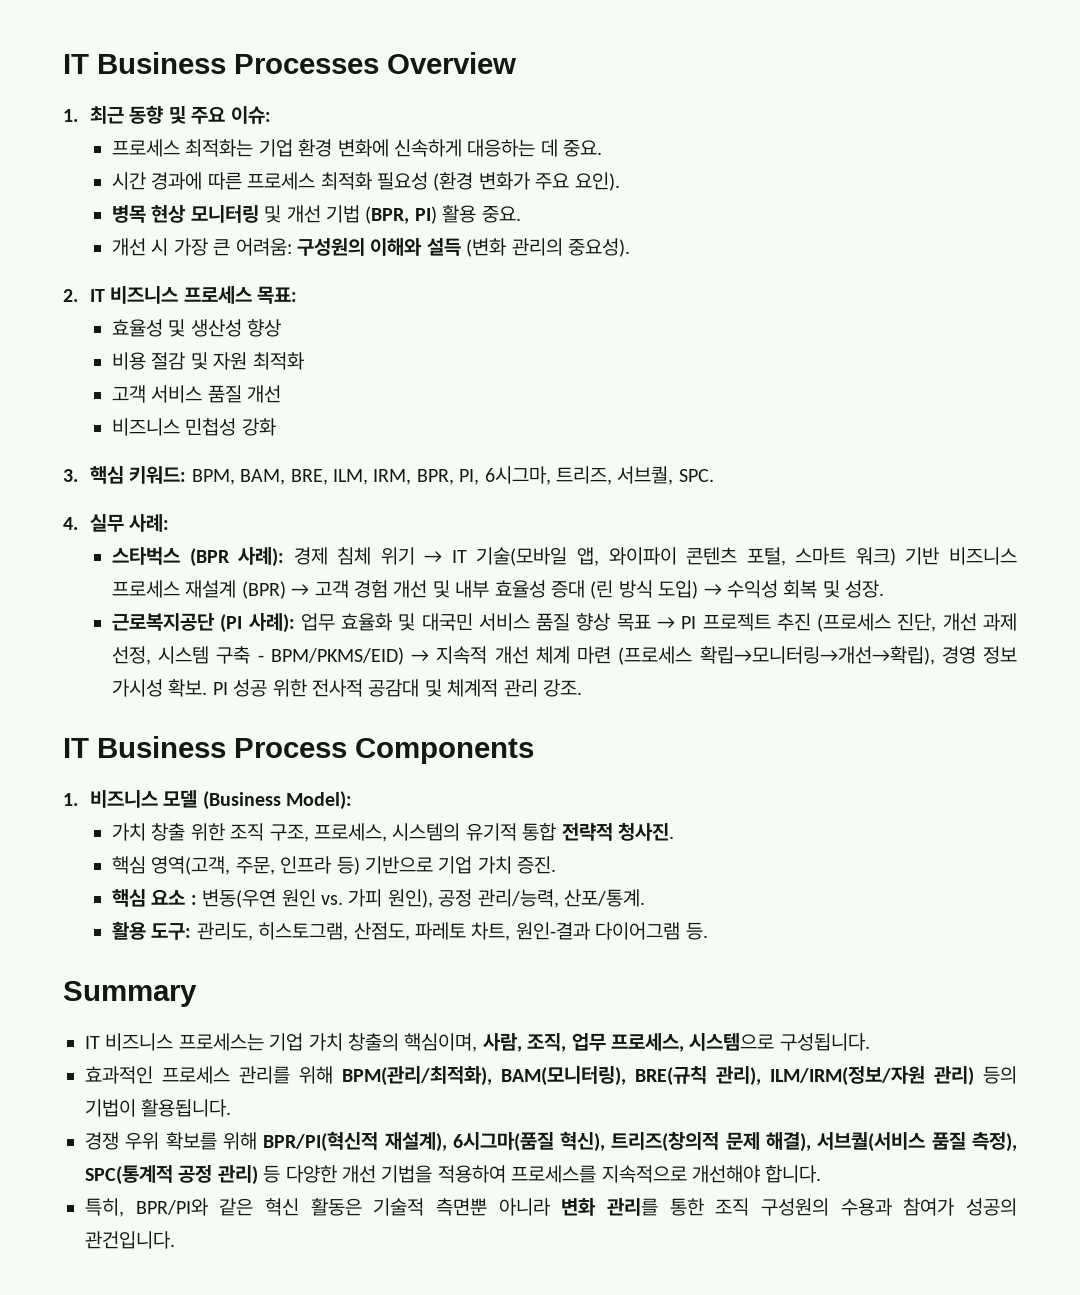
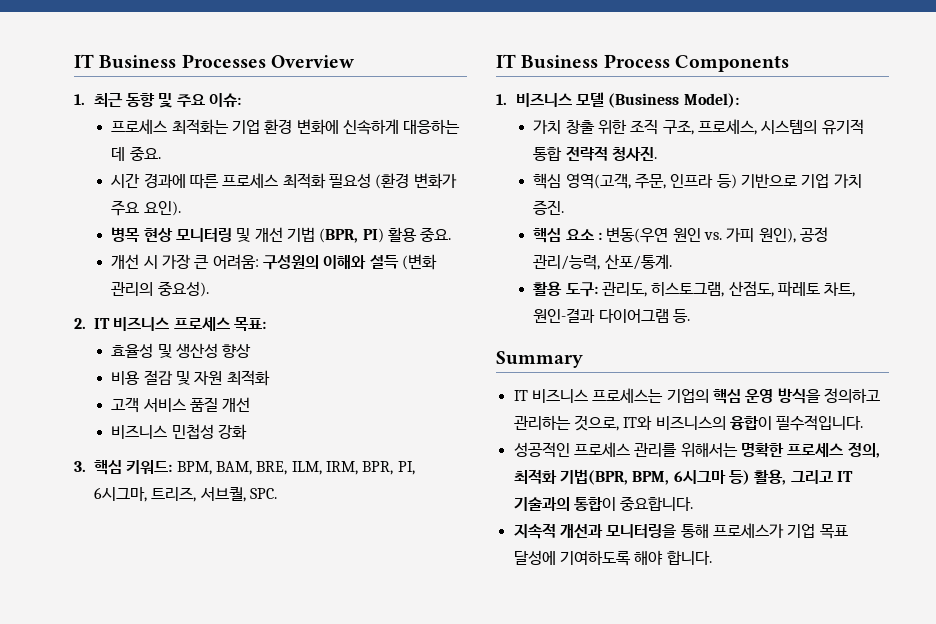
- 4. 실무 사례:
- 스타벅스 (BPR 사례): 경제 침체 위기 → IT 기술(모바일 앱, 와이파이 콘텐츠 포털, 스마트 워크) 기반 비즈니스 프로세스 재설계 (BPR) → 고객 경험 개선 및 내부 효율성 증대 (린 방식 도입) → 수익성 회복 및 성장.
- 근로복지공단 (PI 사례): 업무 효율화 및 대국민 서비스 품질 향상 목표 → PI 프로젝트 추진 (프로세스 진단, 개선 과제 선정, 시스템 구축 - BPM/PKMS/EID) → 지속적 개선 체계 마련 (프로세스 확립→모니터링→개선→확립), 경영 정보 가시성 확보. PI 성공 위한 전사적 공감대 및 체계적 관리 강조.
- IT 비즈니스 프로세스는 기업 가치 창출의 핵심이며, 사람, 조직, 업무 프로세스, 시스템으로 구성됩니다.
- 효과적인 프로세스 관리를 위해 BPM(관리/최적화), BAM(모니터링), BRE(규칙 관리), ILM/IRM(정보/자원 관리) 등의 기법이 활용됩니다.
- 경쟁 우위 확보를 위해 BPR/PI(혁신적 재설계), 6시그마(품질 혁신), 트리즈(창의적 문제 해결), 서브퀄(서비스 품질 측정), SPC(통계적 공정 관리) 등 다양한 개선 기법을 적용하여 프로세스를 지속적으로 개선해야 합니다.
- 특히, BPR/PI와 같은 혁신 활동은 기술적 측면뿐 아니라 변화 관리를 통한 조직 구성원의 수용과 참여가 성공의 관건입니다.
+ IT 비즈니스 프로세스는 기업의 핵심 운영 방식을 정의하고 관리하는 것으로, IT와 비즈니스의 융합이 필수적입니다.
+ 성공적인 프로세스 관리를 위해서는 명확한 프로세스 정의, 최적화 기법(BPR, BPM, 6시그마 등) 활용, 그리고 IT 기술과의 통합이 중요합니다.
+ 지속적 개선과 모니터링을 통해 프로세스가 기업 목표 달성에 기여하도록 해야 합니다.

